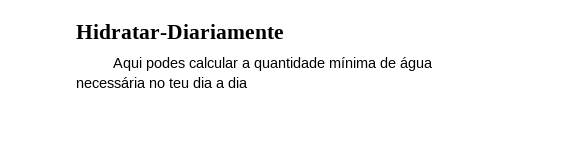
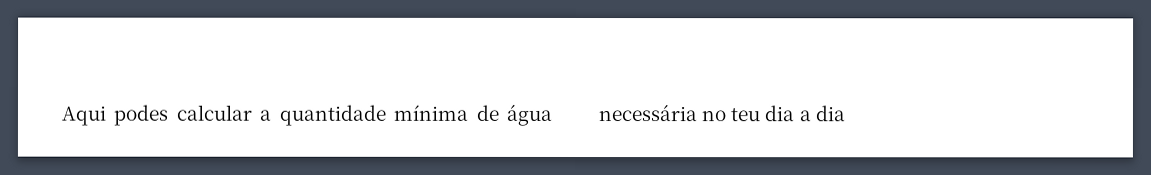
- Hidratar-Diariamente

